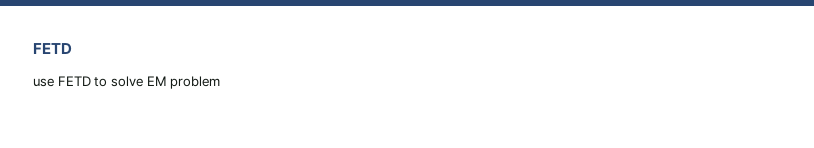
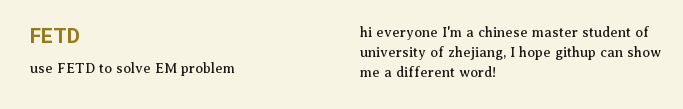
+ hi everyone I'm a chinese master student of university of zhejiang, I hope githup can show me a different word!

